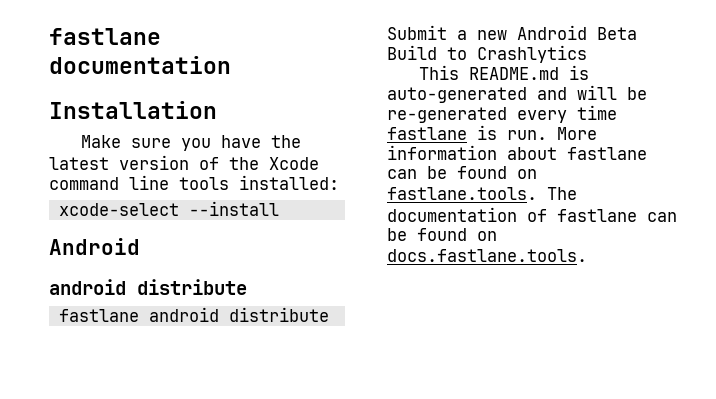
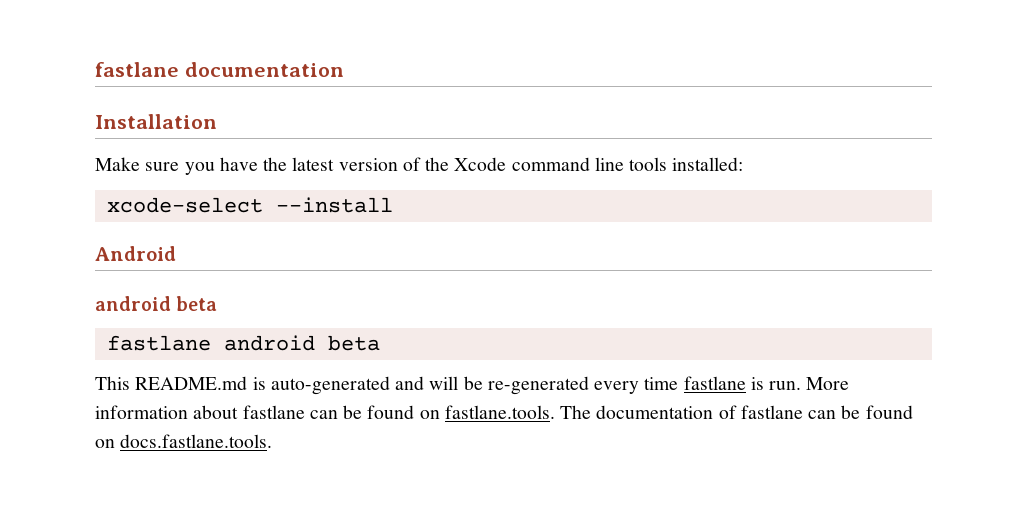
  xcode-select --install
  Android
- android distribute
+ android beta
- fastlane android distribute
- Submit a new Android Beta Build to Crashlytics
+ fastlane android beta

